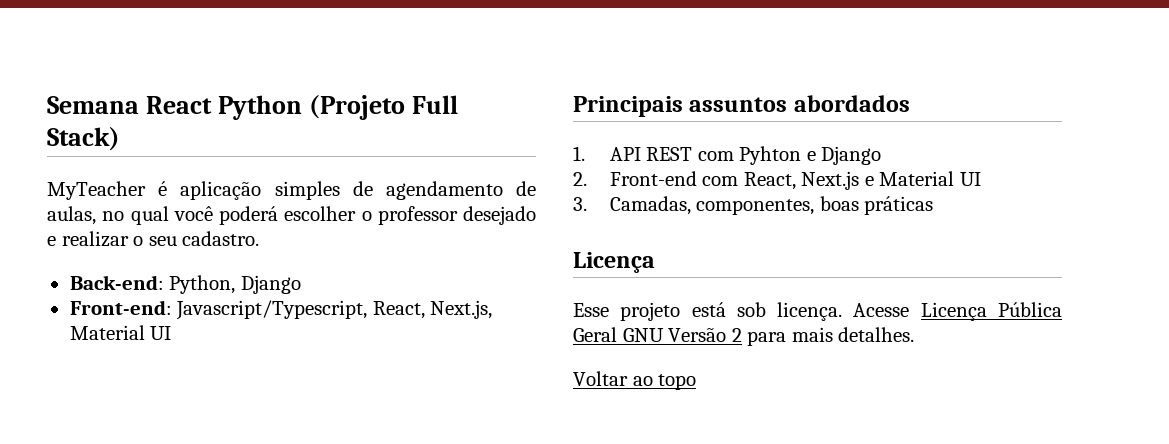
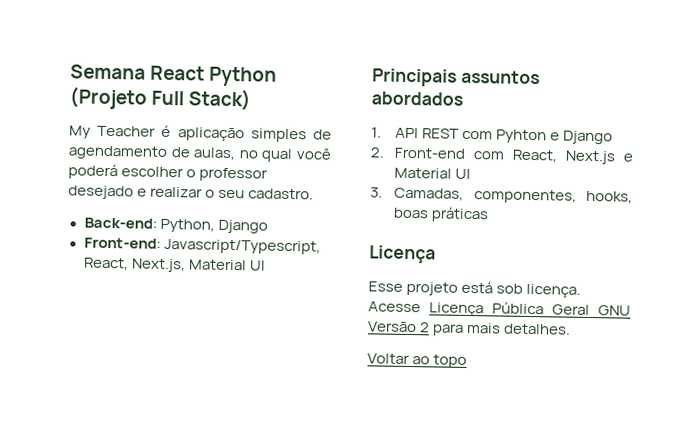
- MyTeacher é aplicação simples de agendamento de aulas, no qual você poderá escolher o professor desejado e realizar o seu cadastro.
+ My Teacher é aplicação simples de agendamento de aulas, no qual você poderá escolher o professor desejado e realizar o seu cadastro.
- 3. Camadas, componentes, boas práticas
+ 3. Camadas, componentes, hooks, boas práticas

